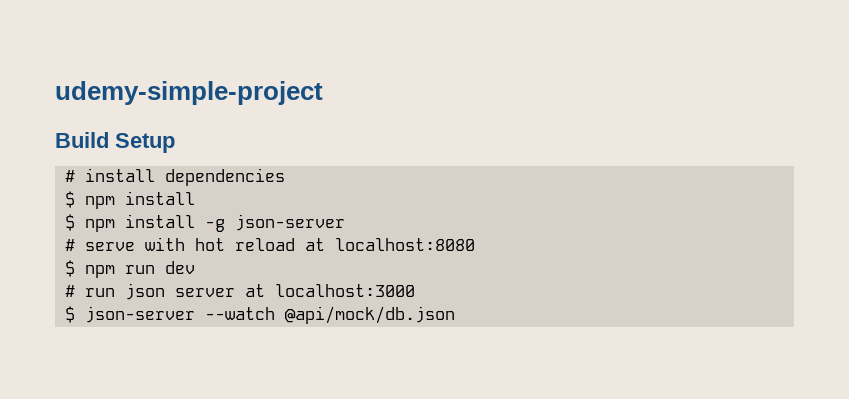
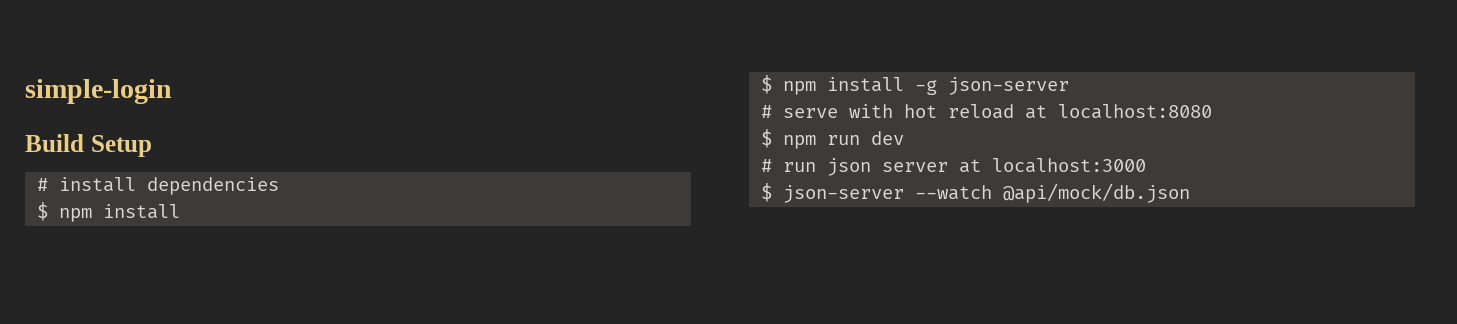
- udemy-simple-project
+ simple-login

